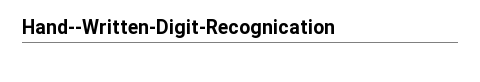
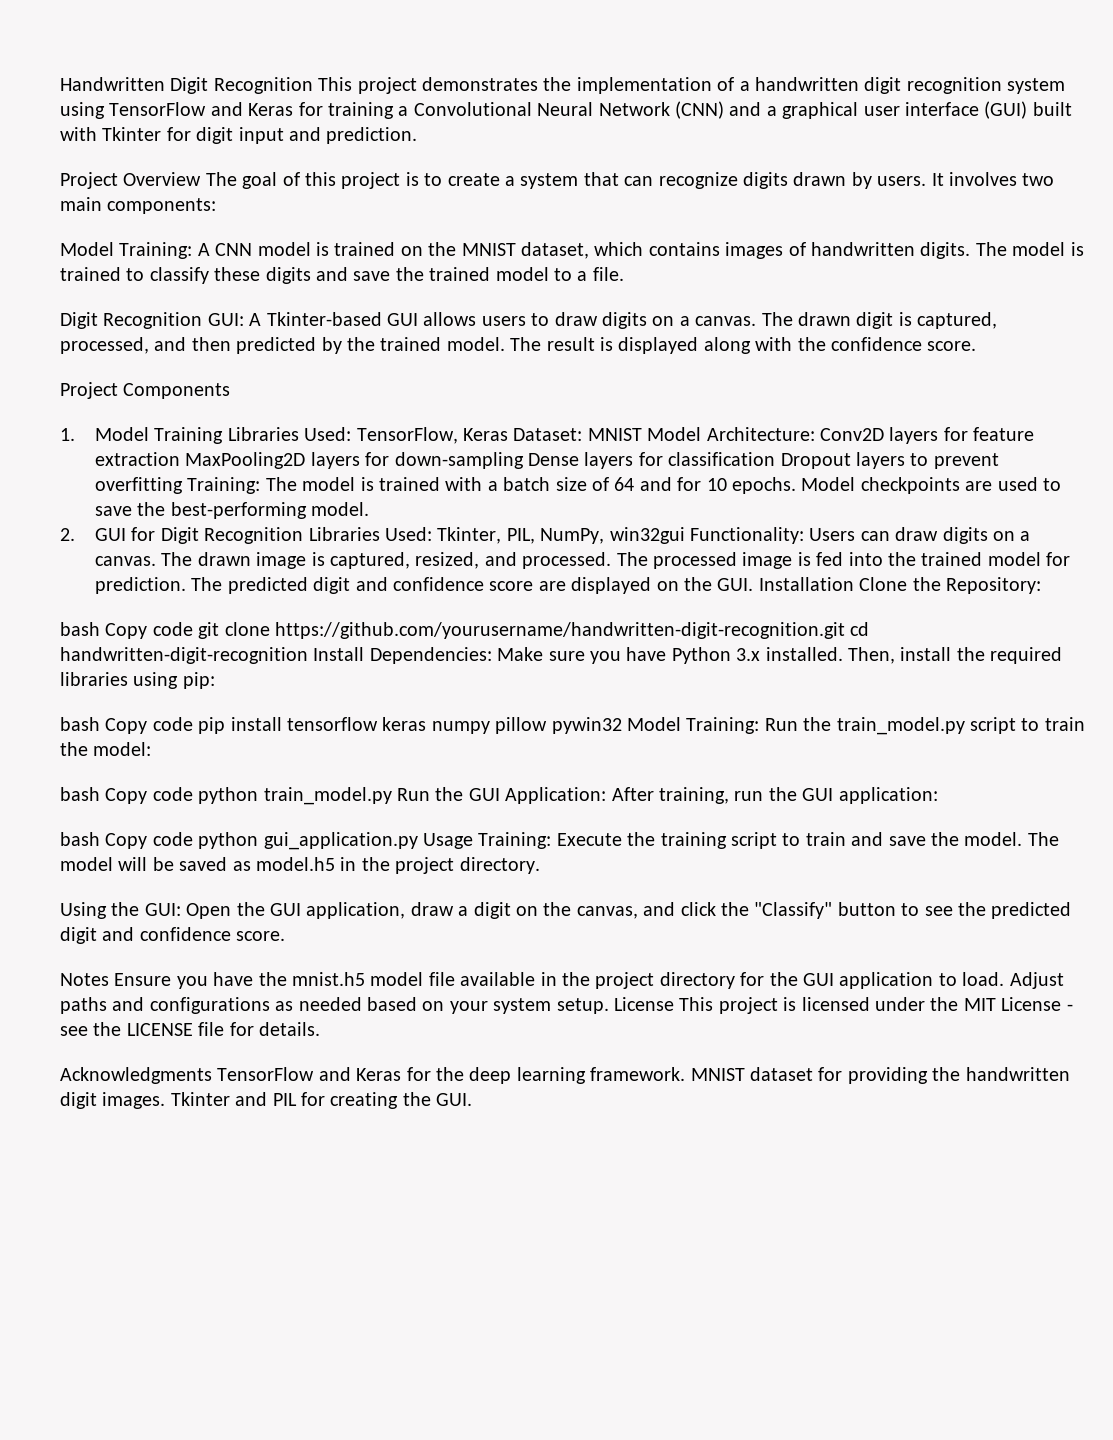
- Hand--Written-Digit-Recognication
+ Handwritten Digit Recognition This project demonstrates the implementation of a handwritten digit recognition system using TensorFlow and Keras for training a Convolutional Neural Network (CNN) and a graphical user interface (GUI) built with Tkinter for digit input and prediction.
+ Project Overview The goal of this project is to create a system that can recognize digits drawn by users. It involves two main components:
+ Model Training: A CNN model is trained on the MNIST dataset, which contains images of handwritten digits. The model is trained to classify these digits and save the trained model to a file.
+ Digit Recognition GUI: A Tkinter-based GUI allows users to draw digits on a canvas. The drawn digit is captured, processed, and then predicted by the trained model. The result is displayed along with the confidence score.
+ Project Components
+ 1. Model Training Libraries Used: TensorFlow, Keras Dataset: MNIST Model Architecture: Conv2D layers for feature extraction MaxPooling2D layers for down-sampling Dense layers for classification Dropout layers to prevent overfitting Training: The model is trained with a batch size of 64 and for 10 epochs. Model checkpoints are used to save the best-performing model.
+ 2. GUI for Digit Recognition Libraries Used: Tkinter, PIL, NumPy, win32gui Functionality: Users can draw digits on a canvas. The drawn image is captured, resized, and processed. The processed image is fed into the trained model for prediction. The predicted digit and confidence score are displayed on the GUI. Installation Clone the Repository:
+ bash Copy code git clone https://github.com/yourusername/handwritten-digit-recognition.git cd handwritten-digit-recognition Install Dependencies: Make sure you have Python 3.x installed. Then, install the required libraries using pip:
+ bash Copy code pip install tensorflow keras numpy pillow pywin32 Model Training: Run the train_model.py script to train the model:
+ bash Copy code python train_model.py Run the GUI Application: After training, run the GUI application:
+ bash Copy code python gui_application.py Usage Training: Execute the training script to train and save the model. The model will be saved as model.h5 in the project directory.
+ Using the GUI: Open the GUI application, draw a digit on the canvas, and click the "Classify" button to see the predicted digit and confidence score.
+ Notes Ensure you have the mnist.h5 model file available in the project directory for the GUI application to load. Adjust paths and configurations as needed based on your system setup. License This project is licensed under the MIT License - see the LICENSE file for details.
+ Acknowledgments TensorFlow and Keras for the deep learning framework. MNIST dataset for providing the handwritten digit images. Tkinter and PIL for creating the GUI.

